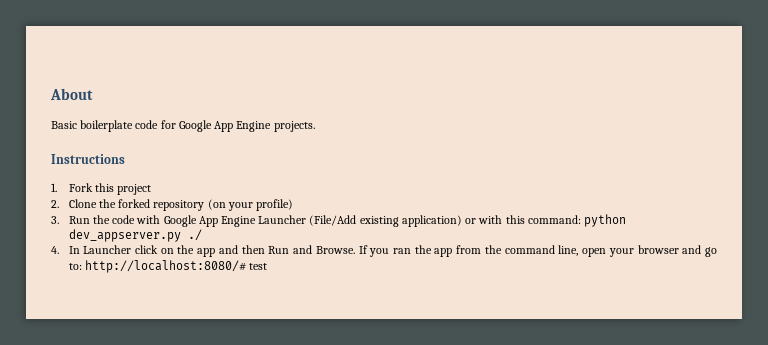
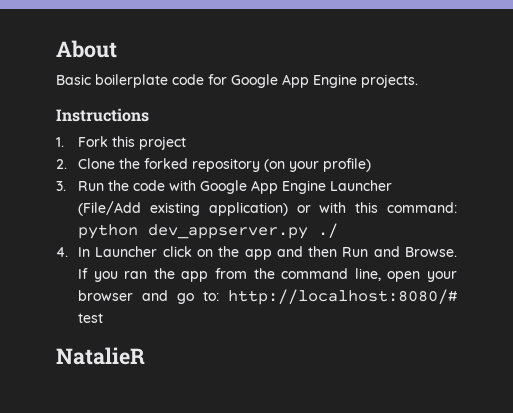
+ NatalieR

